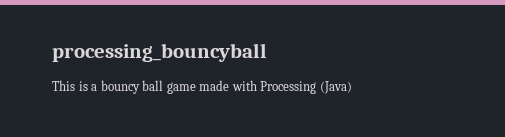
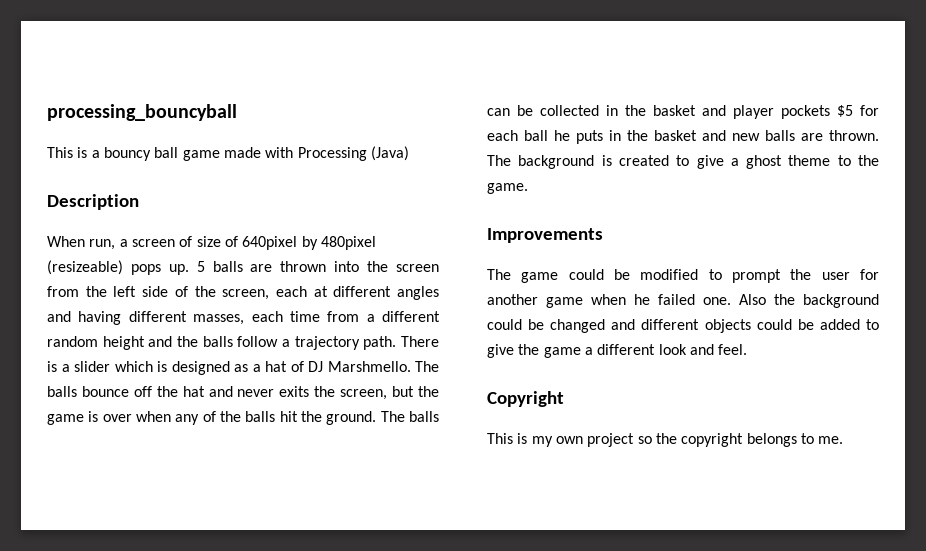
+ Description
+ When run, a screen of size of 640pixel by 480pixel (resizeable) pops up. 5 balls are thrown into the screen from the left side of the screen, each at different angles and having different masses, each time from a different random height and the balls follow a trajectory path. There is a slider which is designed as a hat of DJ Marshmello. The balls bounce off the hat and never exits the screen, but the game is over when any of the balls hit the ground. The balls can be collected in the basket and player pockets $5 for each ball he puts in the basket and new balls are thrown. The background is created to give a ghost theme to the game.
+ Improvements
+ The game could be modified to prompt the user for another game when he failed one. Also the background could be changed and different objects could be added to give the game a different look and feel.
+ Copyright
+ This is my own project so the copyright belongs to me.

